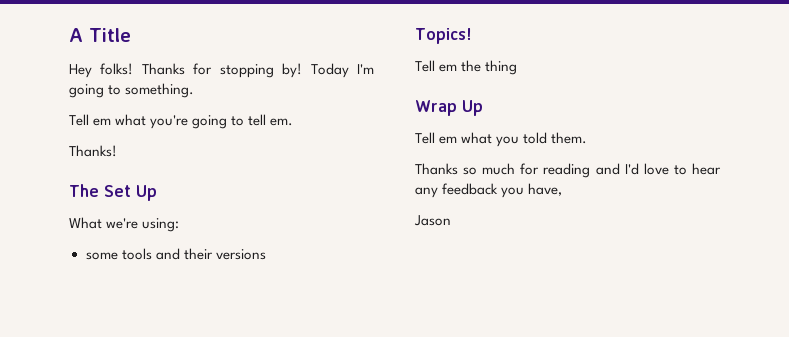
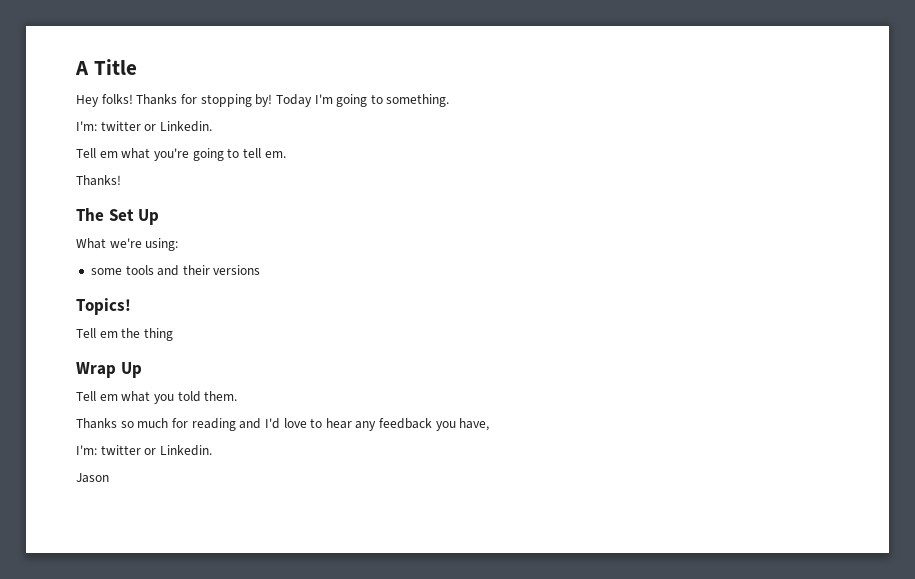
  Today I'm going to something.
+ I'm: twitter or Linkedin.
  Thanks so much for reading and I'd love to hear any feedback you have,
+ I'm: twitter or Linkedin.

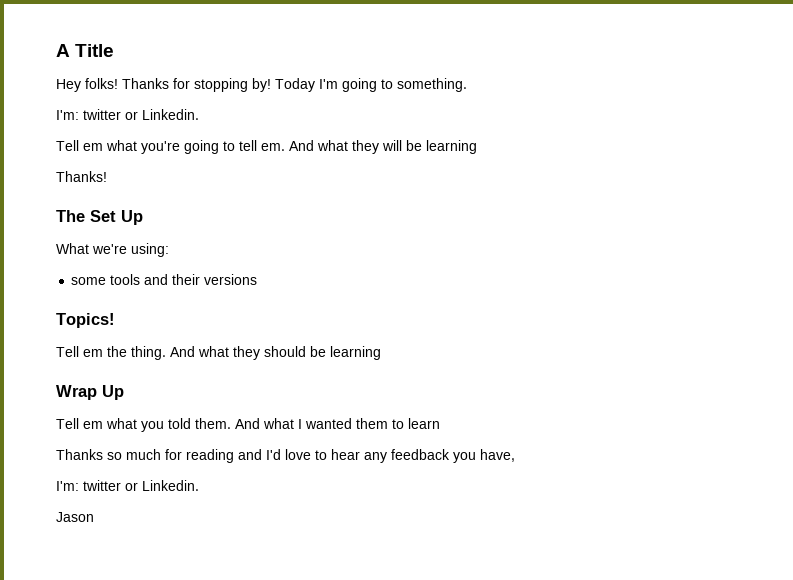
+ And what they will be learning
- Tell em the thing
+ Tell em the thing. And what they should be learning
+ And what I wanted them to learn

